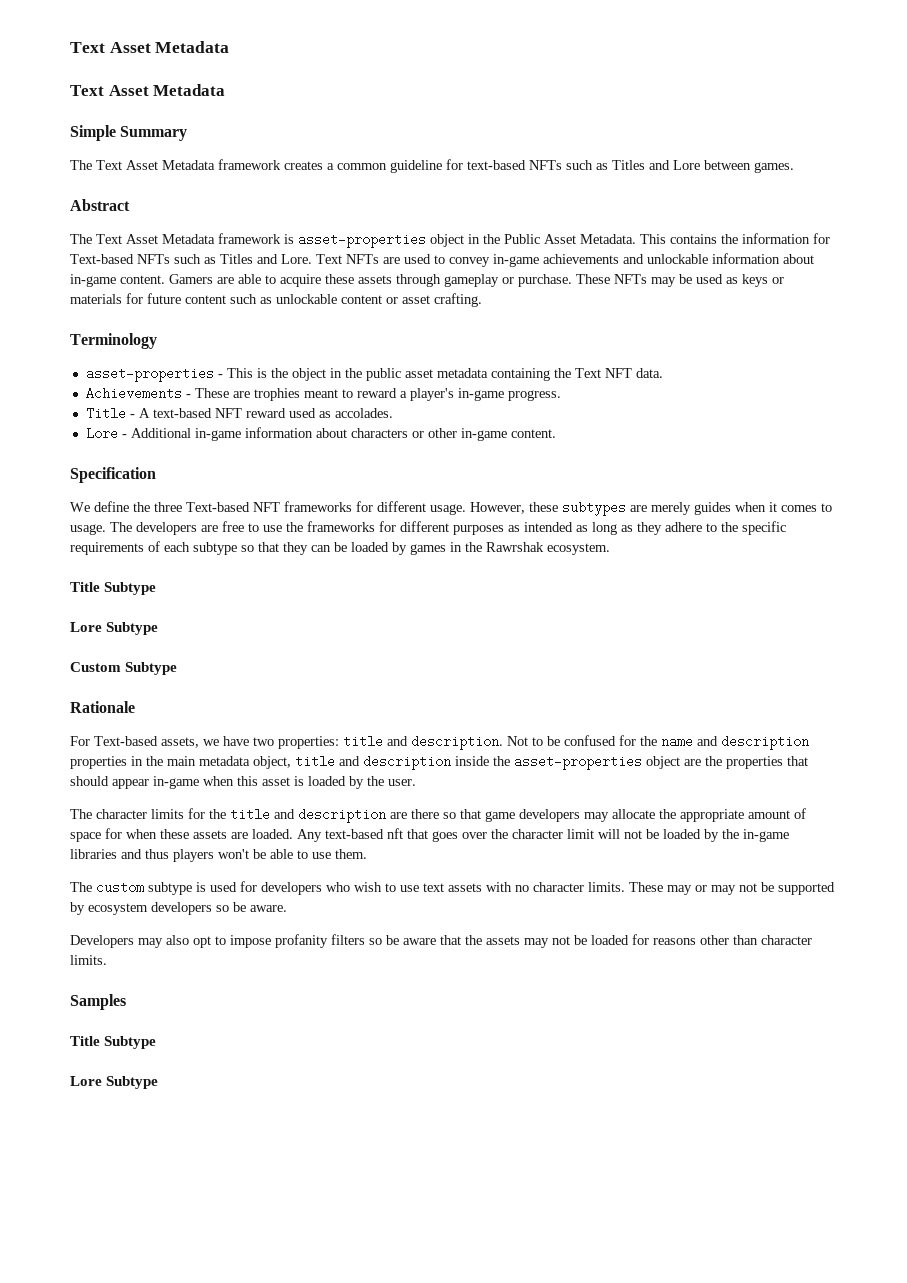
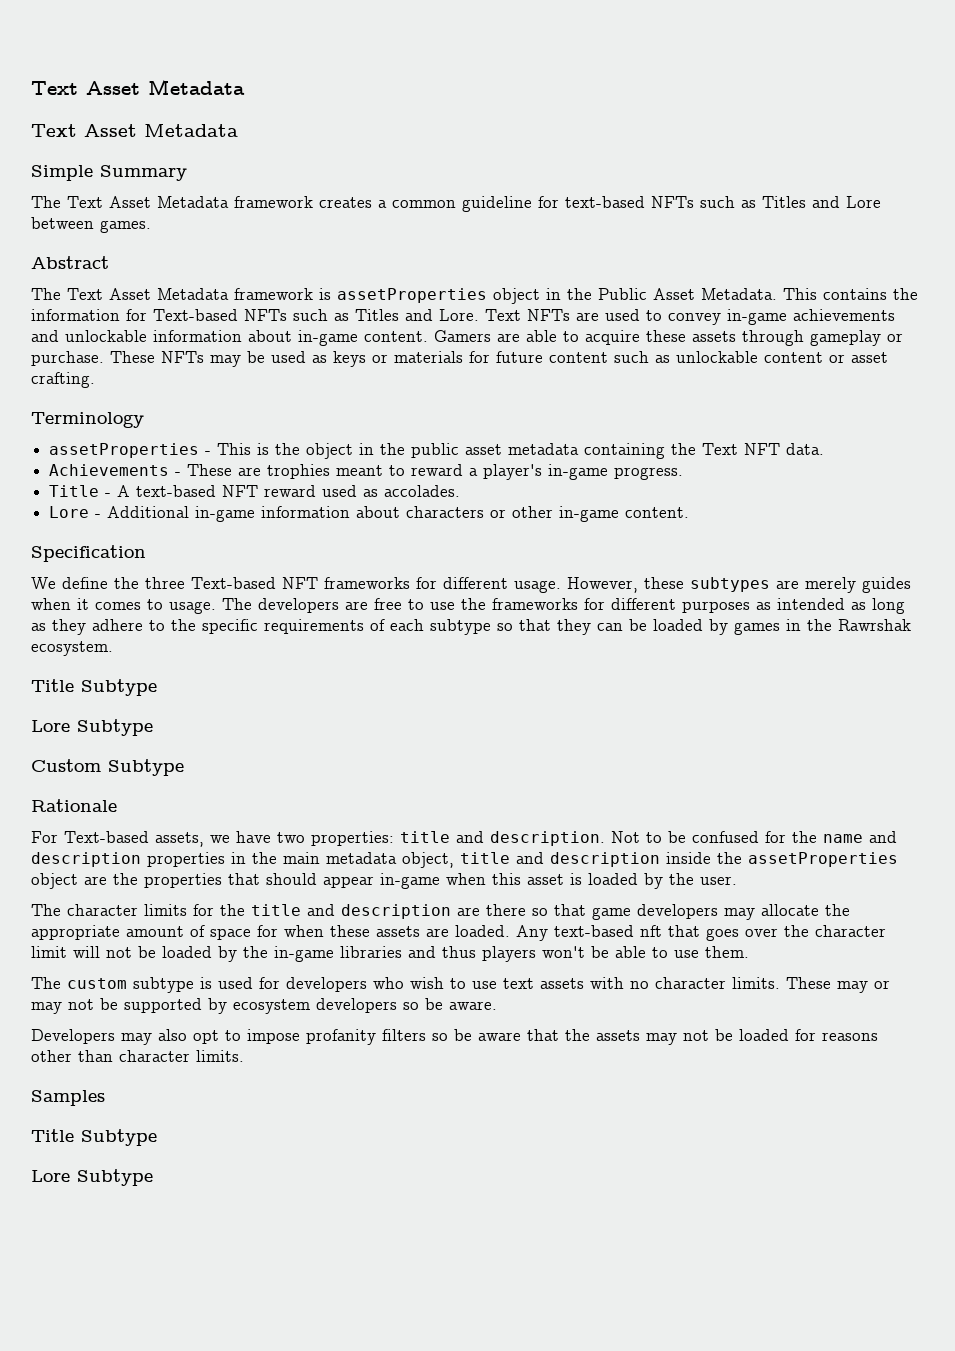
- The Text Asset Metadata framework is asset-properties object in the Public Asset Metadata.
+ The Text Asset Metadata framework is assetProperties object in the Public Asset Metadata.
- asset-properties - This is the object in the public asset metadata containing the Text NFT data.
+ assetProperties - This is the object in the public asset metadata containing the Text NFT data.
- Not to be confused for the name and description properties in the main metadata object, title and description inside the asset-properties object are the properties that should appear in-game when this asset is loaded by the user.
+ Not to be confused for the name and description properties in the main metadata object, title and description inside the assetProperties object are the properties that should appear in-game when this asset is loaded by the user.

